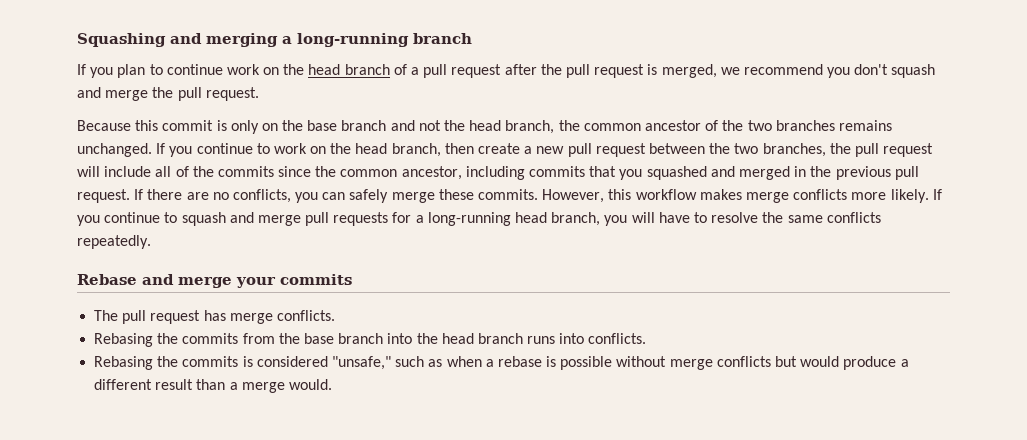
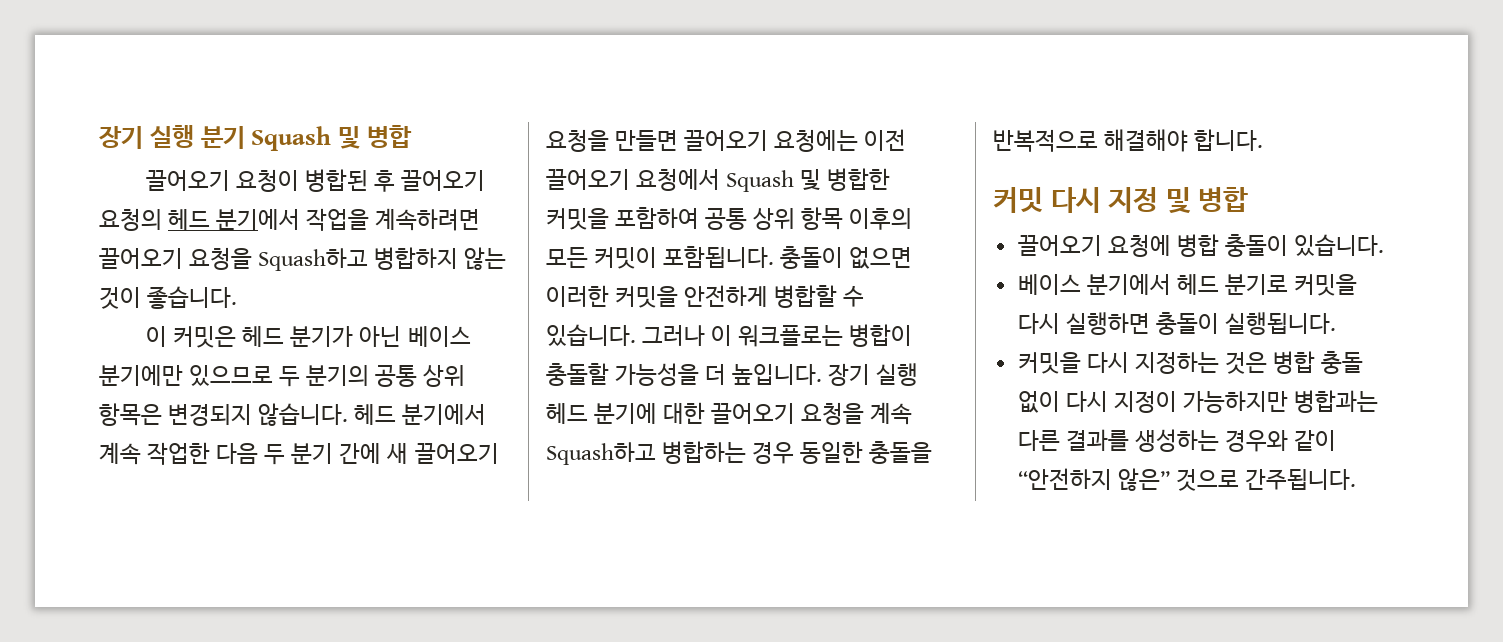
- Squashing and merging a long-running branch
- If you plan to continue work on the head branch of a pull request after the pull request is merged, we recommend you don't squash and merge the pull request.
- Because this commit is only on the base branch and not the head branch, the common ancestor of the two branches remains unchanged. If you continue to work on the head branch, then create a new pull request between the two branches, the pull request will include all of the commits since the common ancestor, including commits that you squashed and merged in the previous pull request. If there are no conflicts, you can safely merge these commits. However, this workflow makes merge conflicts more likely. If you continue to squash and merge pull requests for a long-running head branch, you will have to resolve the same conflicts repeatedly.
- Rebase and merge your commits
- The pull request has merge conflicts.
- Rebasing the commits from the base branch into the head branch runs into conflicts.
- Rebasing the commits is considered "unsafe," such as when a rebase is possible without merge conflicts but would produce a different result than a merge would.
+ 장기 실행 분기 Squash 및 병합
+ 끌어오기 요청이 병합된 후 끌어오기 요청의 헤드 분기에서 작업을 계속하려면 끌어오기 요청을 Squash하고 병합하지 않는 것이 좋습니다.
+ 이 커밋은 헤드 분기가 아닌 베이스 분기에만 있으므로 두 분기의 공통 상위 항목은 변경되지 않습니다. 헤드 분기에서 계속 작업한 다음 두 분기 간에 새 끌어오기 요청을 만들면 끌어오기 요청에는 이전 끌어오기 요청에서 Squash 및 병합한 커밋을 포함하여 공통 상위 항목 이후의 모든 커밋이 포함됩니다. 충돌이 없으면 이러한 커밋을 안전하게 병합할 수 있습니다. 그러나 이 워크플로는 병합이 충돌할 가능성을 더 높입니다. 장기 실행 헤드 분기에 대한 끌어오기 요청을 계속 Squash하고 병합하는 경우 동일한 충돌을 반복적으로 해결해야 합니다.
+ 커밋 다시 지정 및 병합
+ 끌어오기 요청에 병합 충돌이 있습니다.
+ 베이스 분기에서 헤드 분기로 커밋을 다시 실행하면 충돌이 실행됩니다.
+ 커밋을 다시 지정하는 것은 병합 충돌 없이 다시 지정이 가능하지만 병합과는 다른 결과를 생성하는 경우와 같이 “안전하지 않은” 것으로 간주됩니다.

